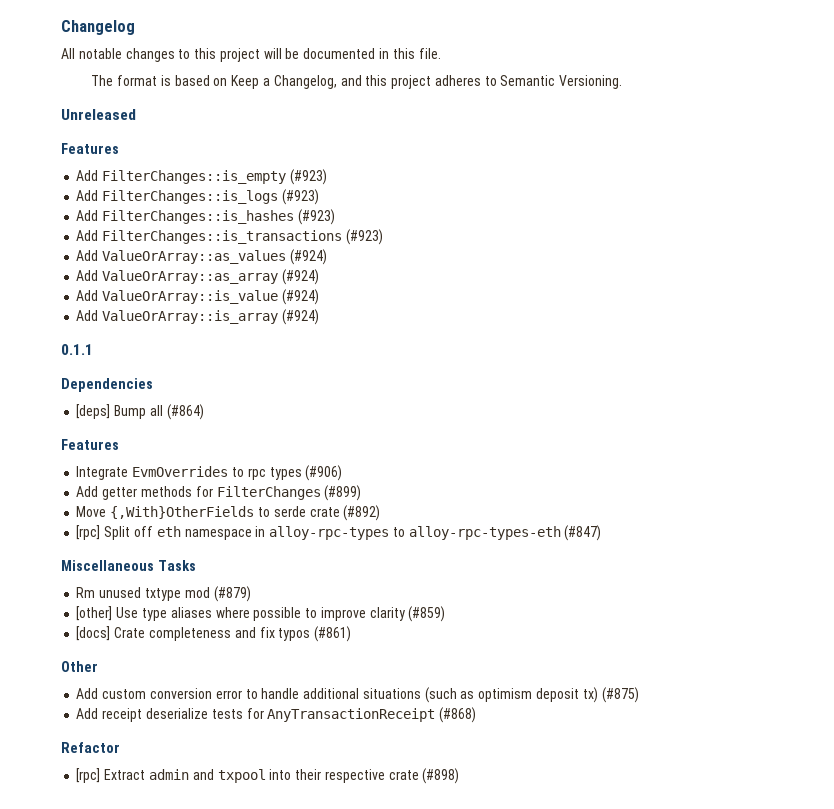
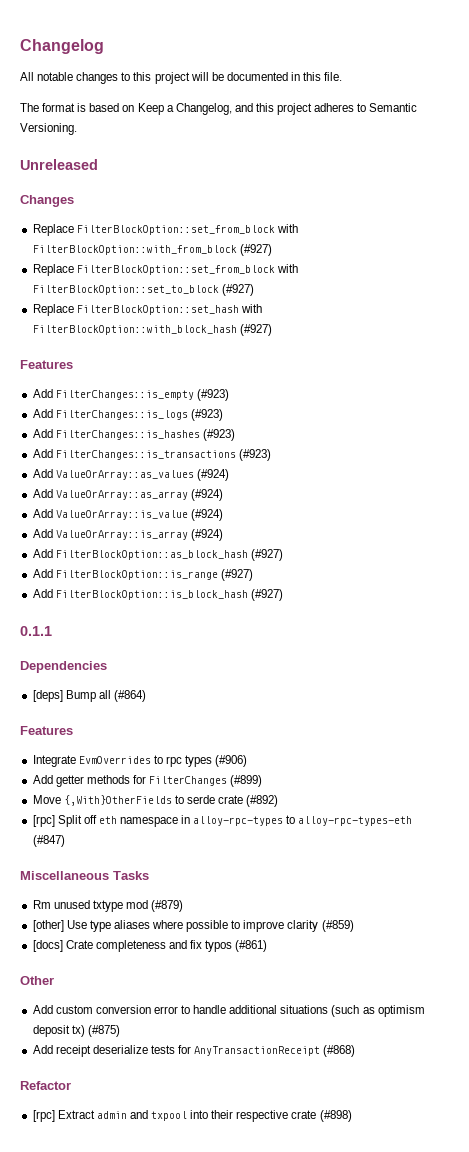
+ Changes
+ Replace FilterBlockOption::set_from_block with FilterBlockOption::with_from_block (#927)
+ Replace FilterBlockOption::set_from_block with FilterBlockOption::set_to_block (#927)
+ Replace FilterBlockOption::set_hash with FilterBlockOption::with_block_hash (#927)
+ Add FilterBlockOption::as_block_hash (#927)
+ Add FilterBlockOption::is_range (#927)
+ Add FilterBlockOption::is_block_hash (#927)

